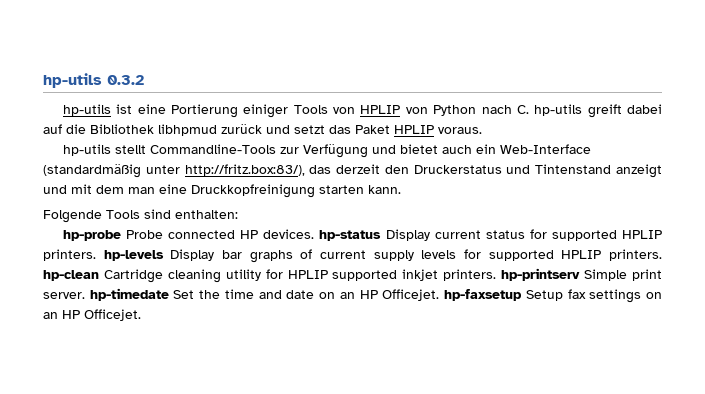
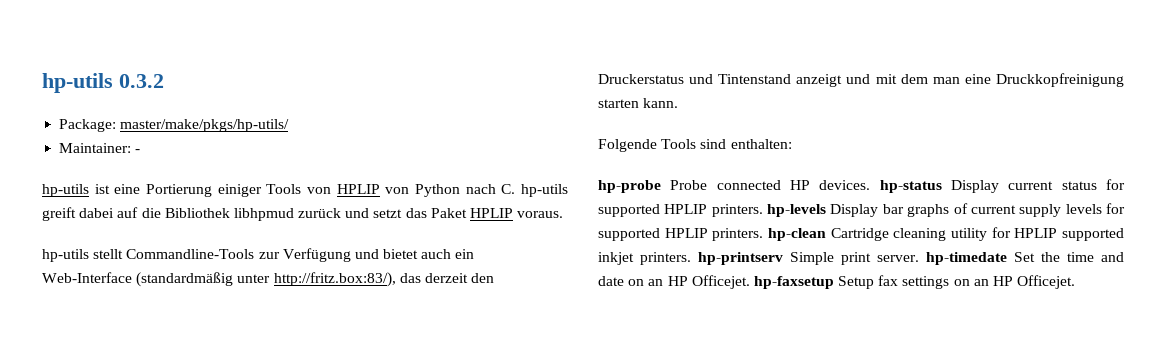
+ Package: master/make/pkgs/hp-utils/
+ Maintainer: -

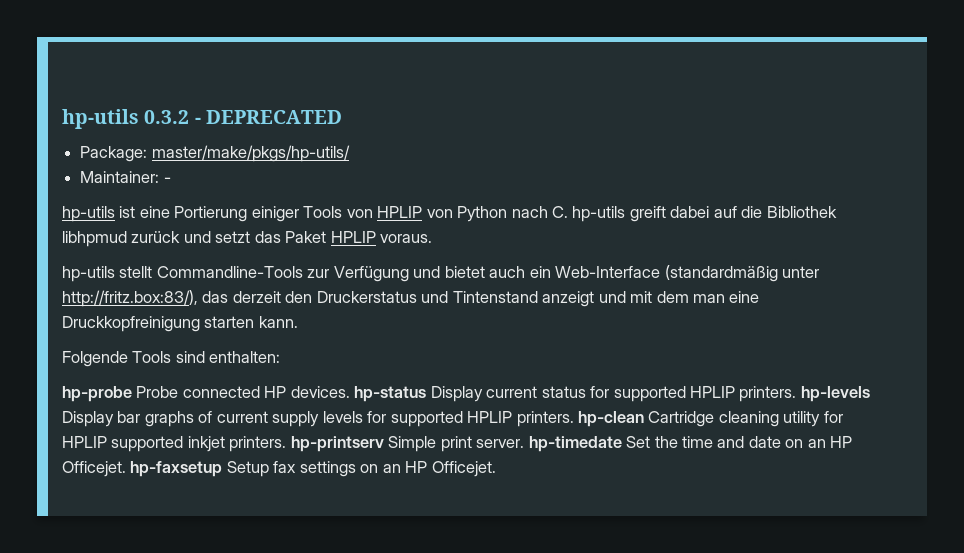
- hp-utils 0.3.2
+ hp-utils 0.3.2 - DEPRECATED

